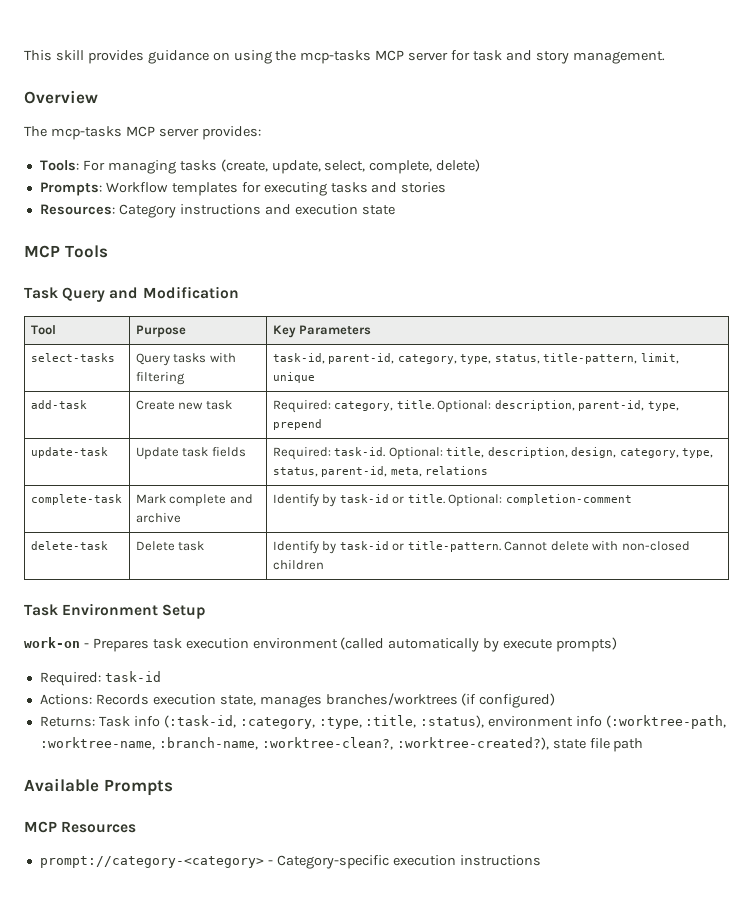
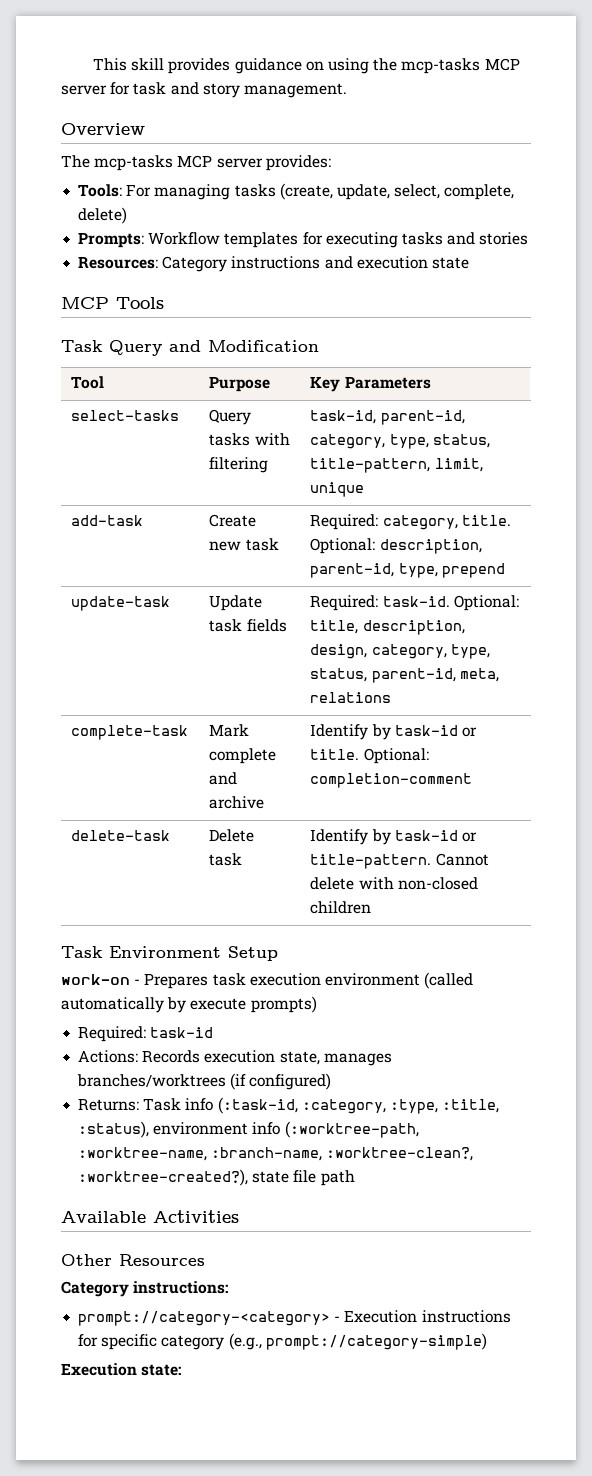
- Available Prompts
- MCP Resources
+ Available Activities
+ Other Resources
+ Category instructions:
- prompt://category-<category> - Category-specific execution instructions
+ prompt://category-<category> - Execution instructions for specific category (e.g., prompt://category-simple)
+ Execution state:

